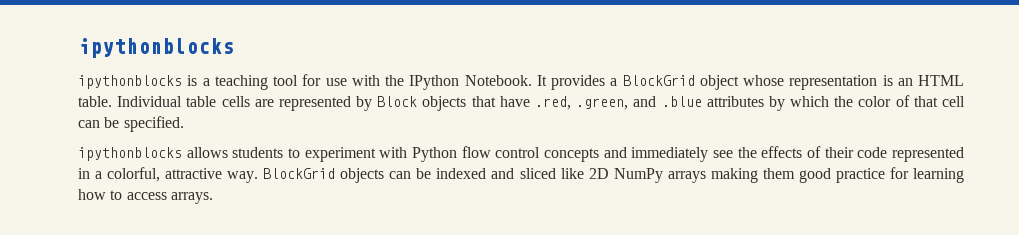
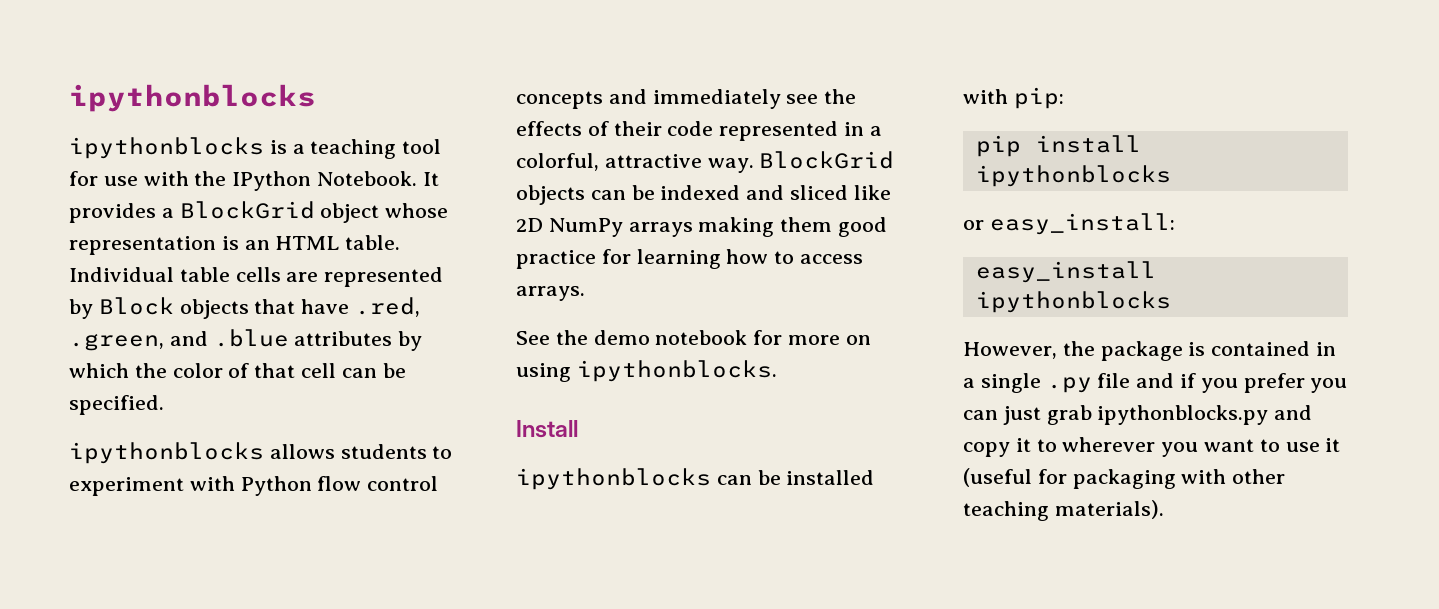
+ See the demo notebook for more on using ipythonblocks.
+ Install
+ ipythonblocks can be installed with pip:
+ pip install ipythonblocks
+ or easy_install:
+ easy_install ipythonblocks
+ However, the package is contained in a single .py file and if you prefer you can just grab ipythonblocks.py and copy it to wherever you want to use it (useful for packaging with other teaching materials).

